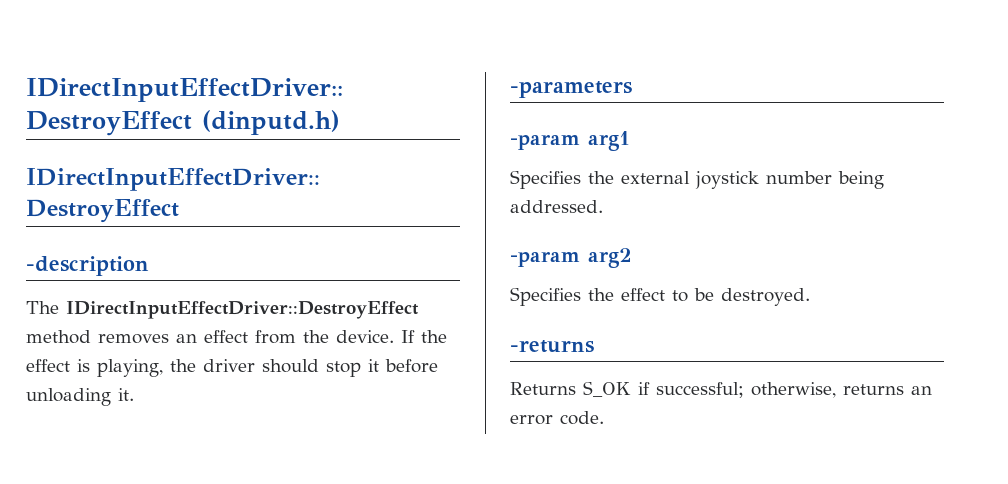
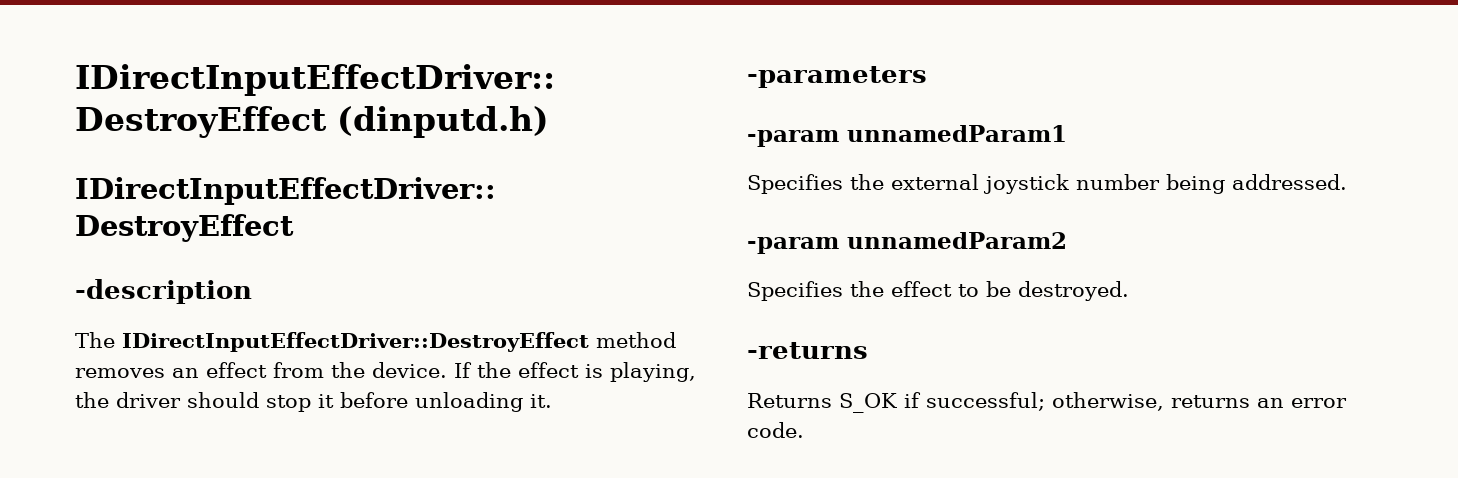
- -param arg1
+ -param unnamedParam1
- -param arg2
+ -param unnamedParam2

